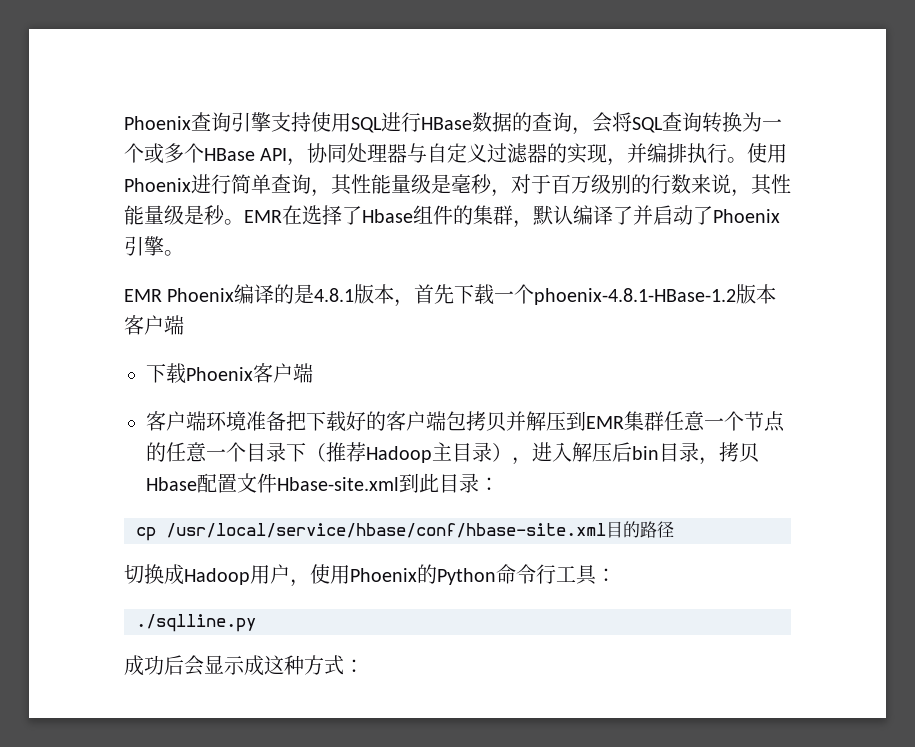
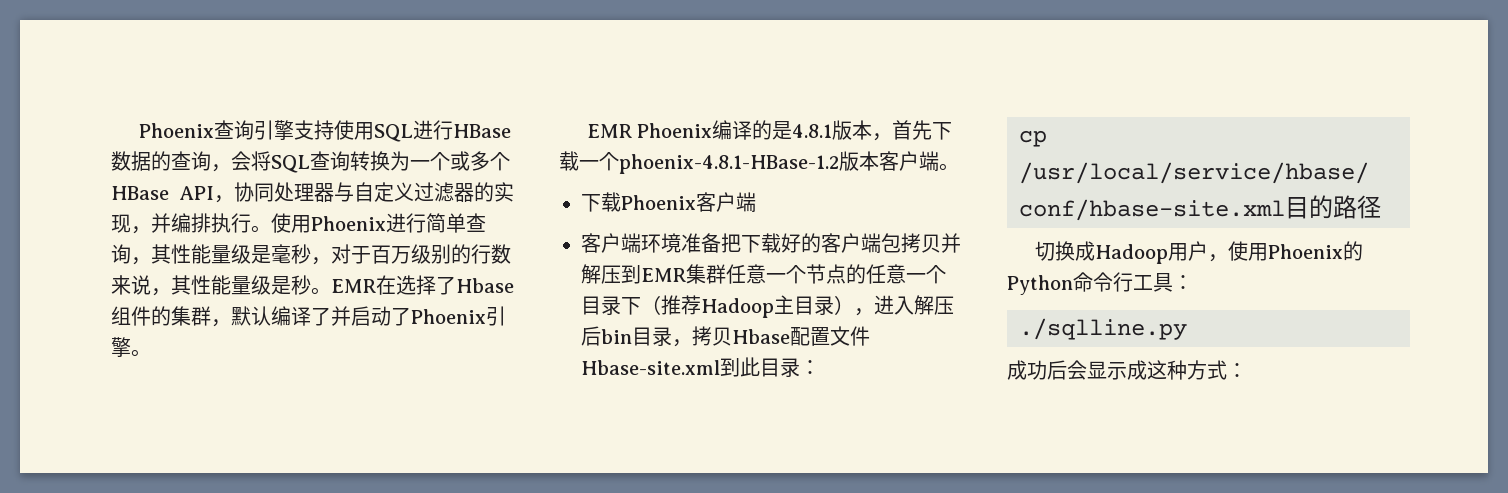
- EMR Phoenix编译的是4.8.1版本，首先下载一个phoenix-4.8.1-HBase-1.2版本客户端
+ EMR Phoenix编译的是4.8.1版本，首先下载一个phoenix-4.8.1-HBase-1.2版本客户端。

